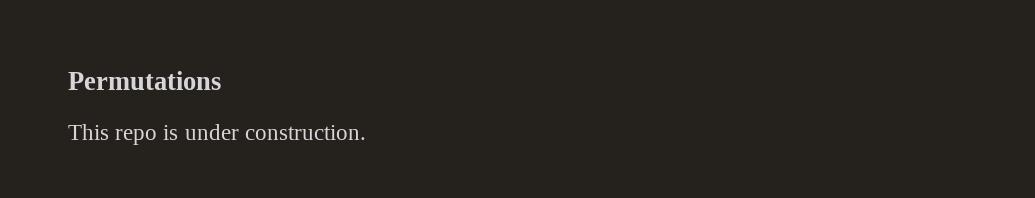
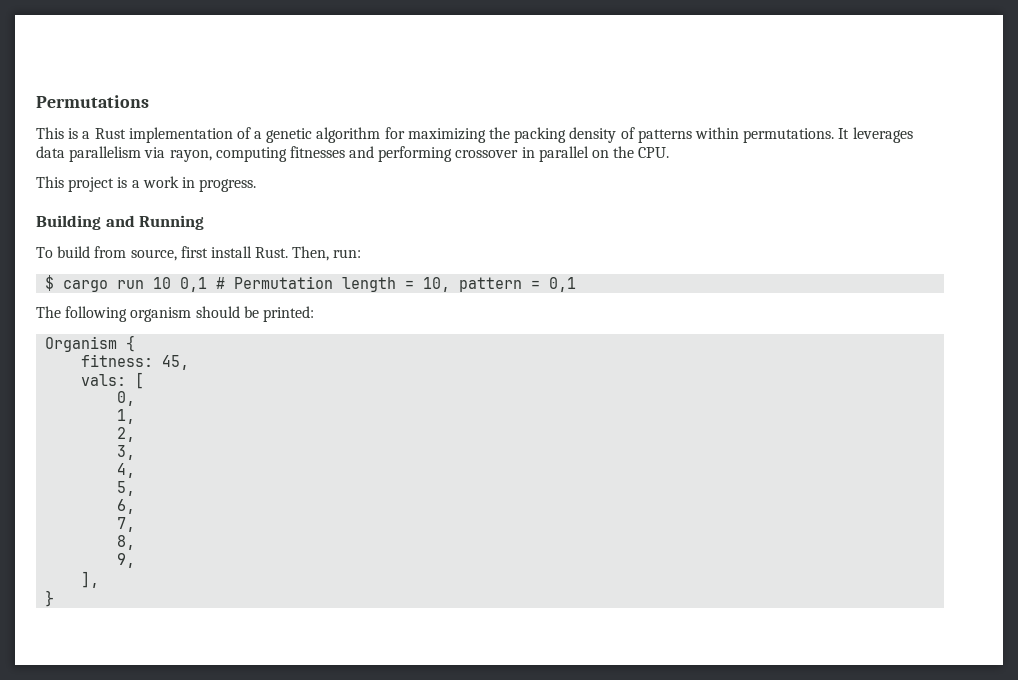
- This repo is under construction.
+ This is a Rust implementation of a genetic algorithm for maximizing the packing density of patterns within permutations. It leverages data parallelism via rayon, computing fitnesses and performing crossover in parallel on the CPU.
+ This project is a work in progress.
+ Building and Running
+ To build from source, first install Rust. Then, run:
+ $ cargo run 10 0,1 # Permutation length = 10, pattern = 0,1
+ The following organism should be printed:
+ Organism {
+ fitness: 45,
+ vals: [
+ 0,
+ 1,
+ 2,
+ 3,
+ 4,
+ 5,
+ 6,
+ 7,
+ 8,
+ 9,
+ ],
+ }

